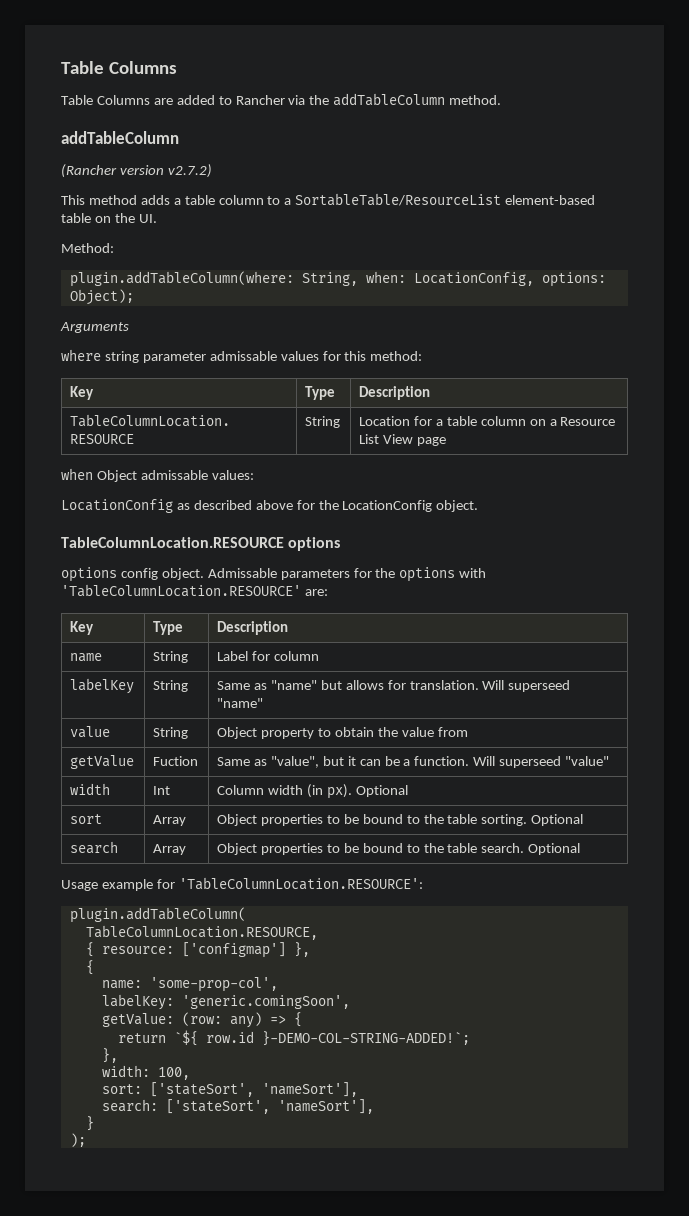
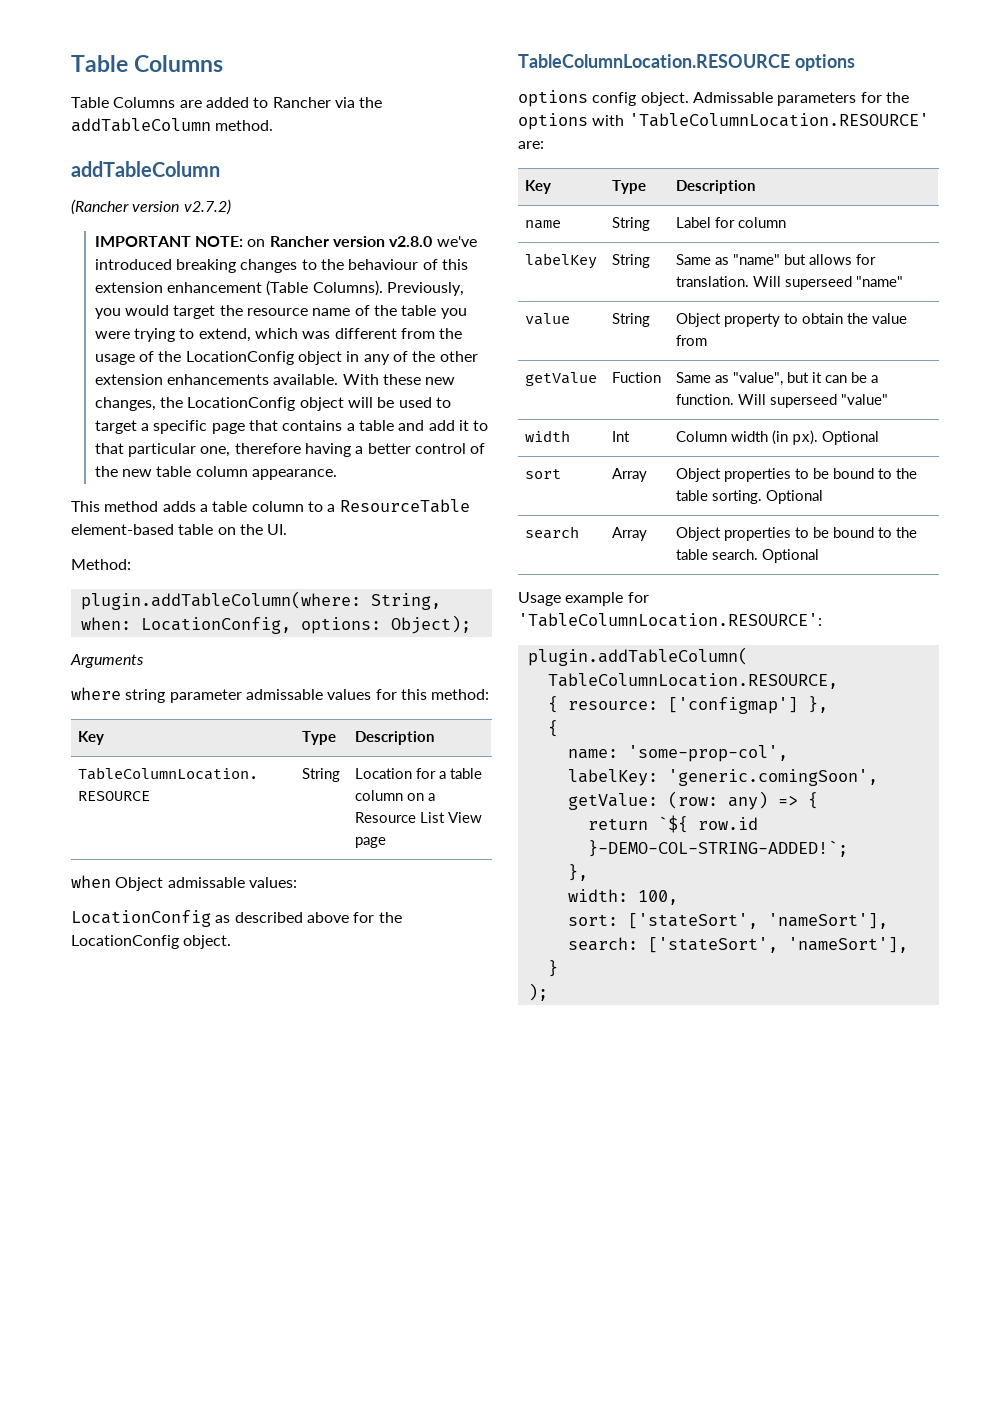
+ IMPORTANT NOTE: on Rancher version v2.8.0 we've introduced breaking changes to the behaviour of this extension enhancement (Table Columns). Previously, you would target the resource name of the table you were trying to extend, which was different from the usage of the LocationConfig object in any of the other extension enhancements available. With these new changes, the LocationConfig object will be used to target a specific page that contains a table and add it to that particular one, therefore having a better control of the new table column appearance.
- This method adds a table column to a SortableTable/ResourceList element-based table on the UI.
+ This method adds a table column to a ResourceTable element-based table on the UI.

